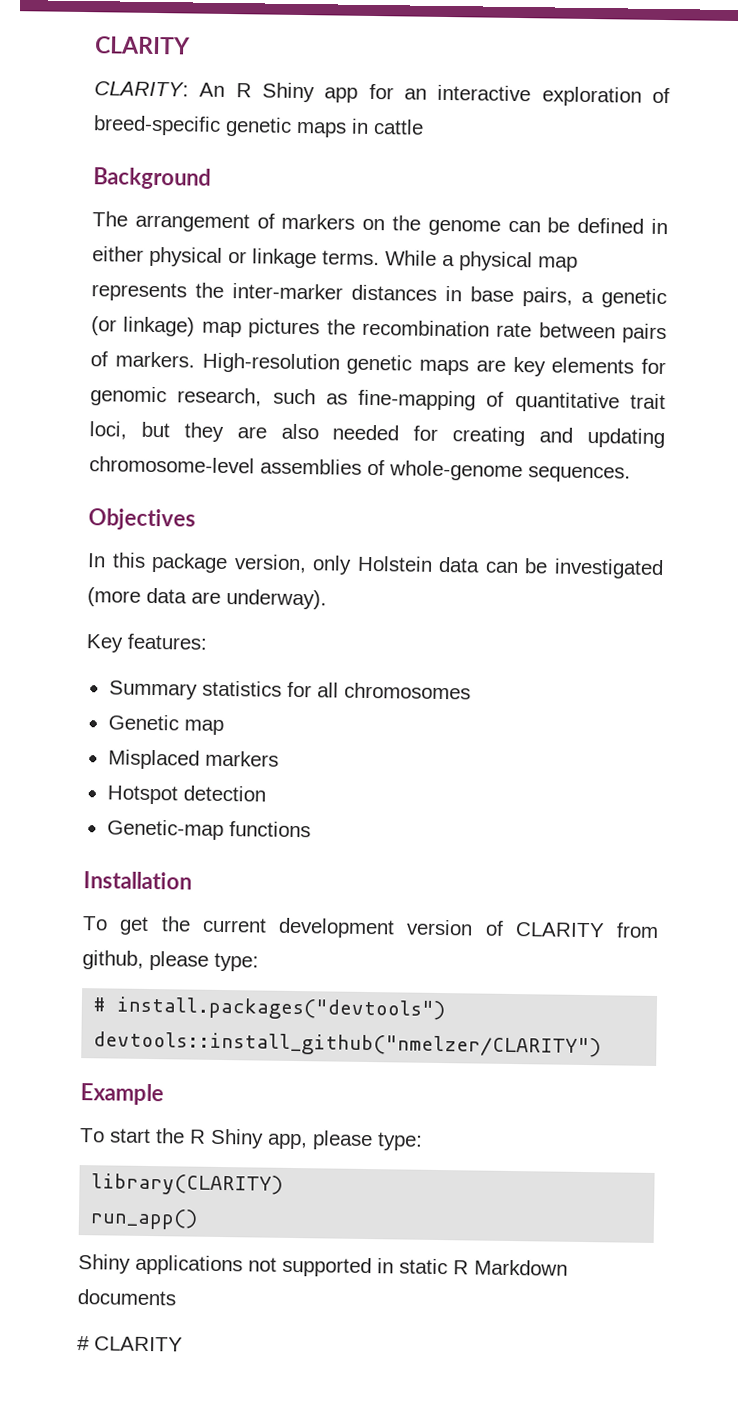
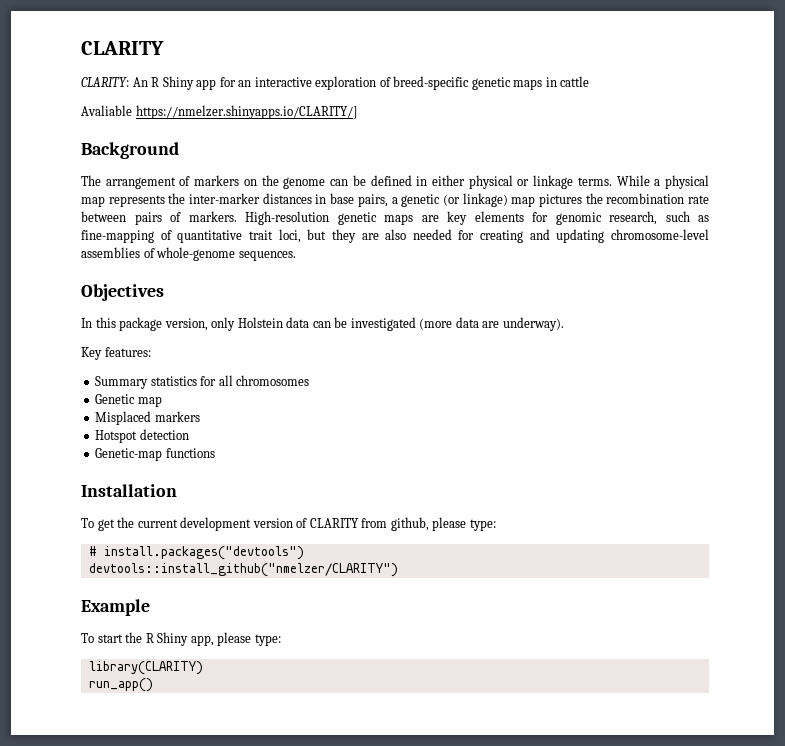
+ Avaliable https://nmelzer.shinyapps.io/CLARITY/]
- Shiny applications not supported in static R Markdown documents
- # CLARITY

